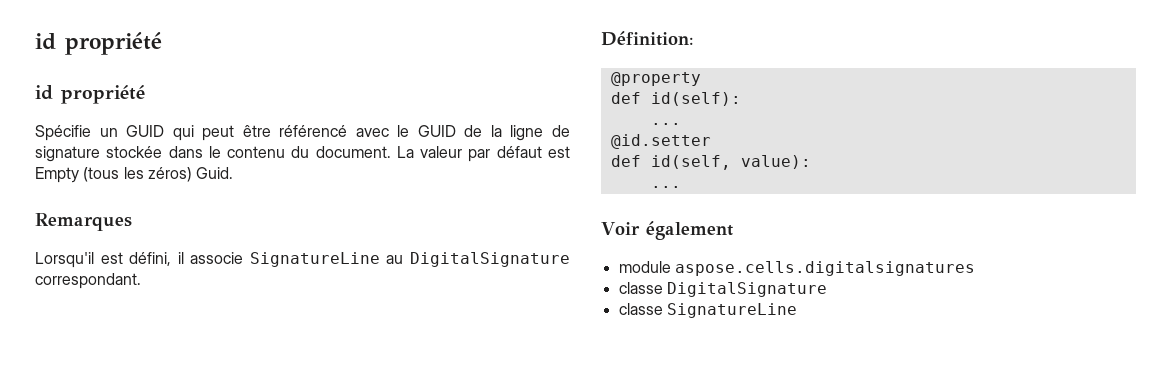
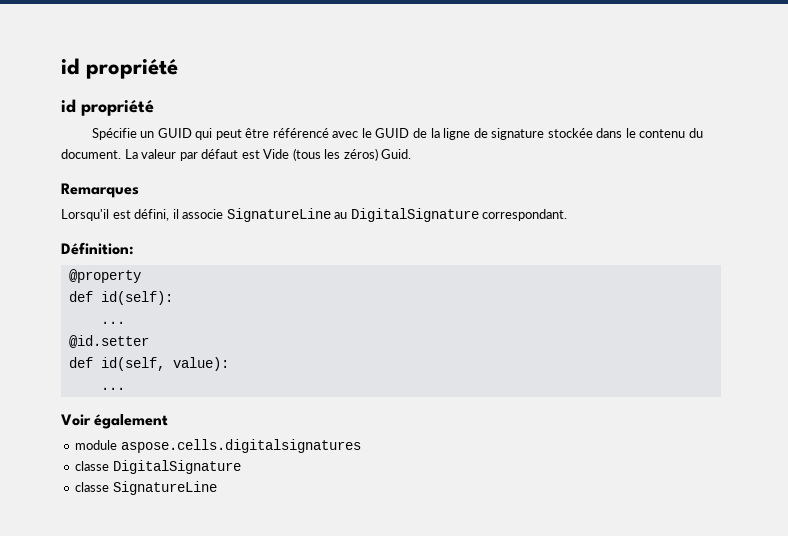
- La valeur par défaut est Empty (tous les zéros) Guid.
+ La valeur par défaut est Vide (tous les zéros) Guid.

